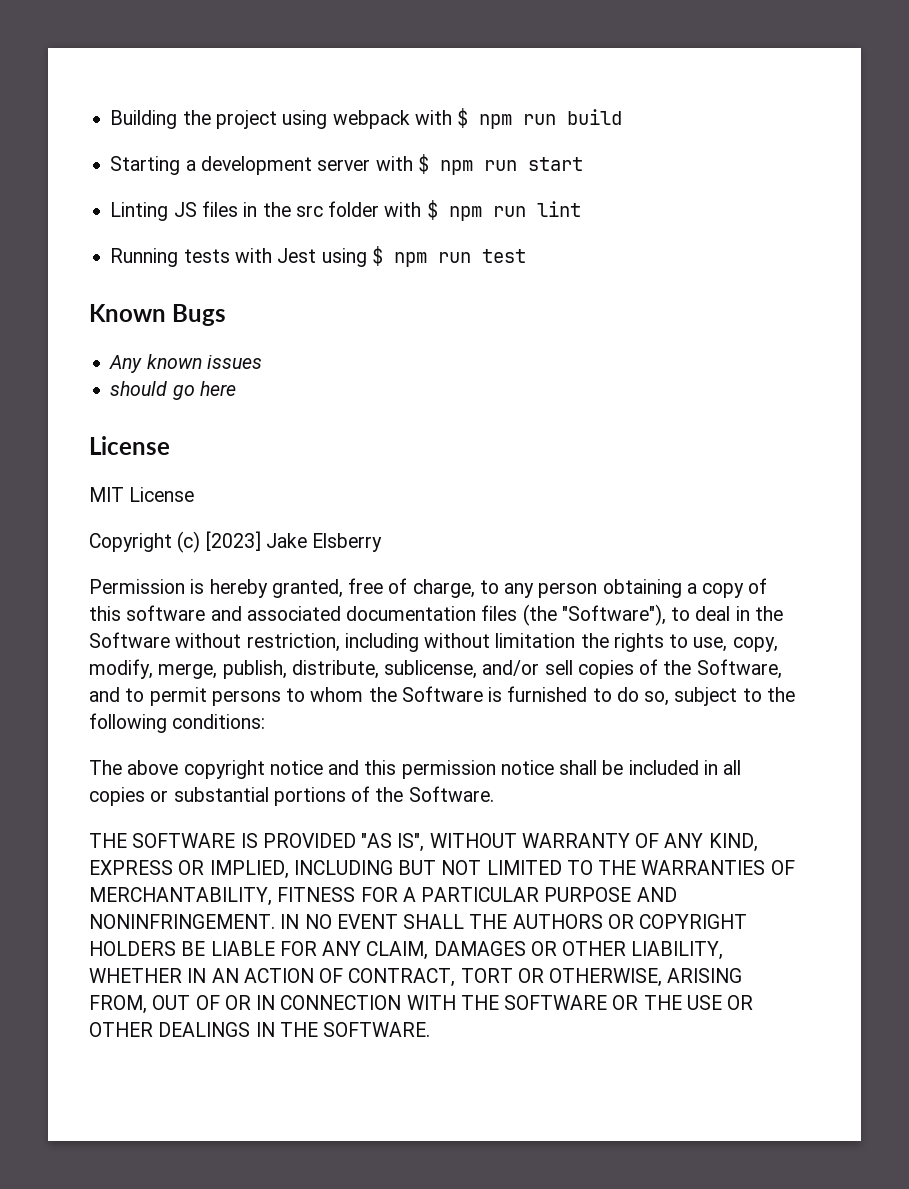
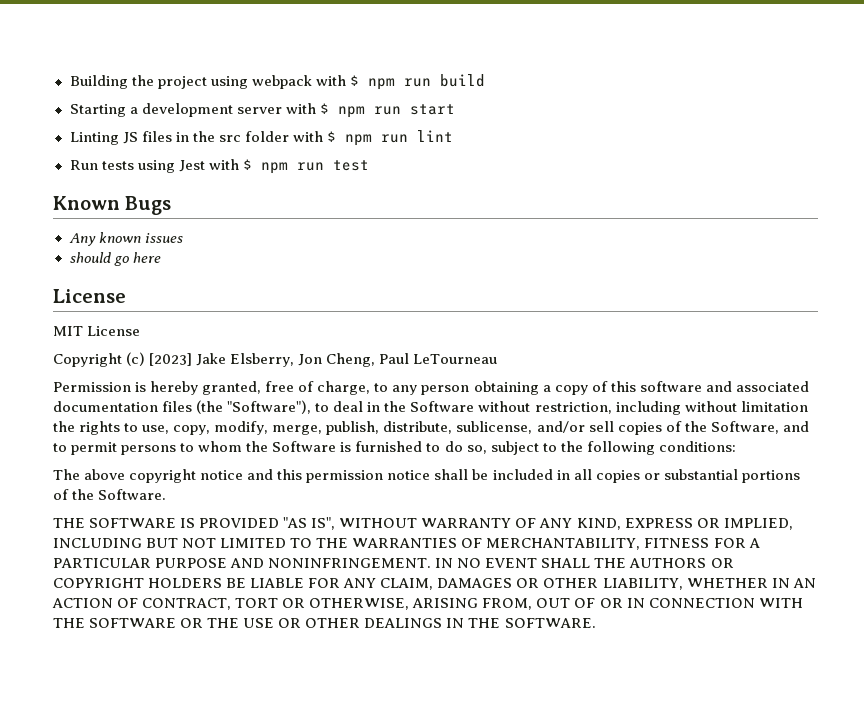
- Running tests with Jest using $ npm run test
+ Run tests using Jest with $ npm run test
- Copyright (c) [2023] Jake Elsberry
+ Copyright (c) [2023] Jake Elsberry, Jon Cheng, Paul LeTourneau

